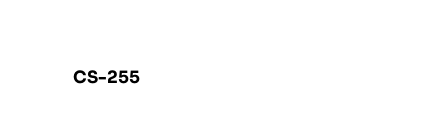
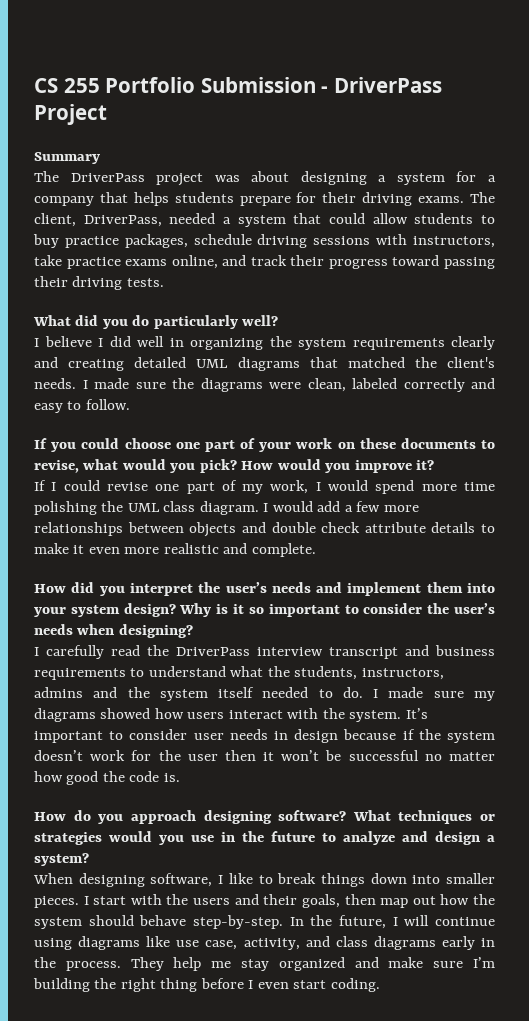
- CS-255
+ CS 255 Portfolio Submission - DriverPass Project
+ Summary
+ The DriverPass project was about designing a system for a company that helps students prepare for their driving exams. The client, DriverPass, needed a system that could allow students to buy practice packages, schedule driving sessions with instructors, take practice exams online, and track their progress toward passing their driving tests.
+ What did you do particularly well?
+ I believe I did well in organizing the system requirements clearly and creating detailed UML diagrams that matched the client's needs. I made sure the diagrams were clean, labeled correctly and easy to follow.
+ If you could choose one part of your work on these documents to revise, what would you pick? How would you improve it?
+ If I could revise one part of my work, I would spend more time polishing the UML class diagram. I would add a few more relationships between objects and double check attribute details to make it even more realistic and complete.
+ How did you interpret the user’s needs and implement them into your system design? Why is it so important to consider the user’s needs when designing?
+ I carefully read the DriverPass interview transcript and business requirements to understand what the students, instructors, admins and the system itself needed to do. I made sure my diagrams showed how users interact with the system. It’s important to consider user needs in design because if the system doesn’t work for the user then it won’t be successful no matter how good the code is.
+ How do you approach designing software? What techniques or strategies would you use in the future to analyze and design a system?
+ When designing software, I like to break things down into smaller pieces. I start with the users and their goals, then map out how the system should behave step-by-step. In the future, I will continue using diagrams like use case, activity, and class diagrams early in the process. They help me stay organized and make sure I’m building the right thing before I even start coding.

